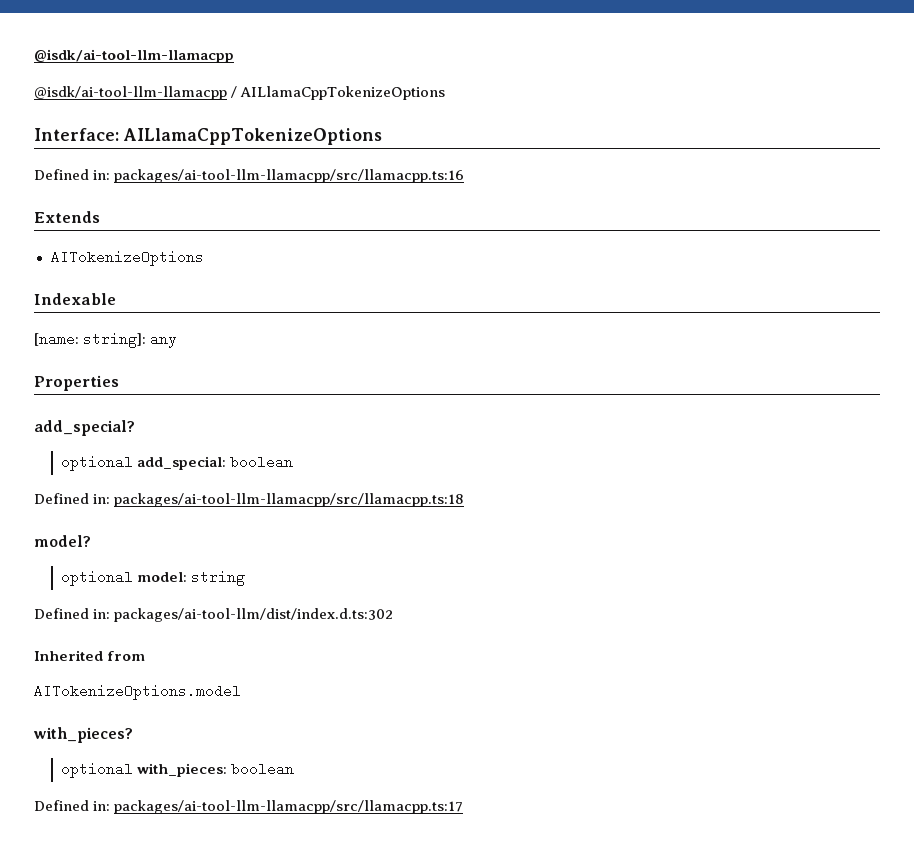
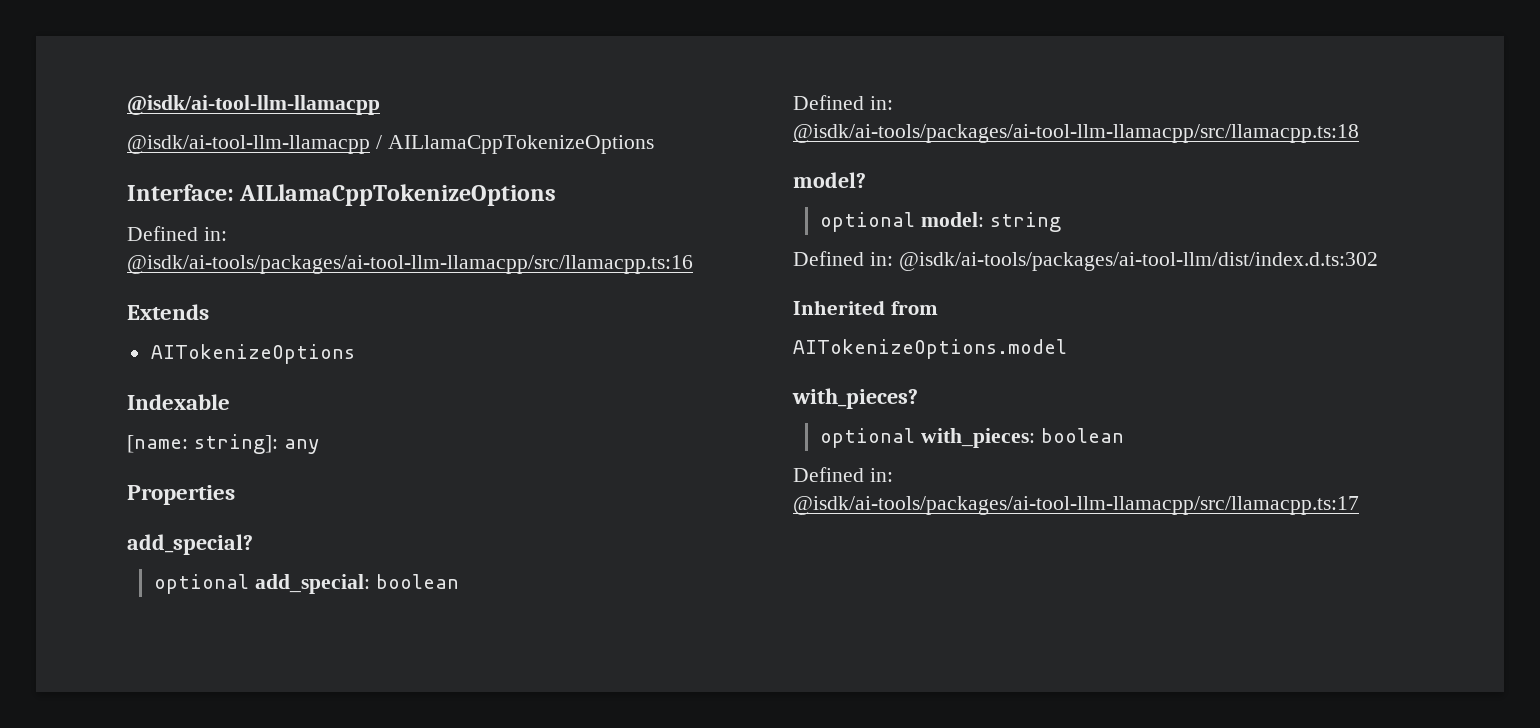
- Defined in: packages/ai-tool-llm-llamacpp/src/llamacpp.ts:16
+ Defined in: @isdk/ai-tools/packages/ai-tool-llm-llamacpp/src/llamacpp.ts:16
- Defined in: packages/ai-tool-llm-llamacpp/src/llamacpp.ts:18
+ Defined in: @isdk/ai-tools/packages/ai-tool-llm-llamacpp/src/llamacpp.ts:18
- Defined in: packages/ai-tool-llm/dist/index.d.ts:302
+ Defined in: @isdk/ai-tools/packages/ai-tool-llm/dist/index.d.ts:302
- Defined in: packages/ai-tool-llm-llamacpp/src/llamacpp.ts:17
+ Defined in: @isdk/ai-tools/packages/ai-tool-llm-llamacpp/src/llamacpp.ts:17

